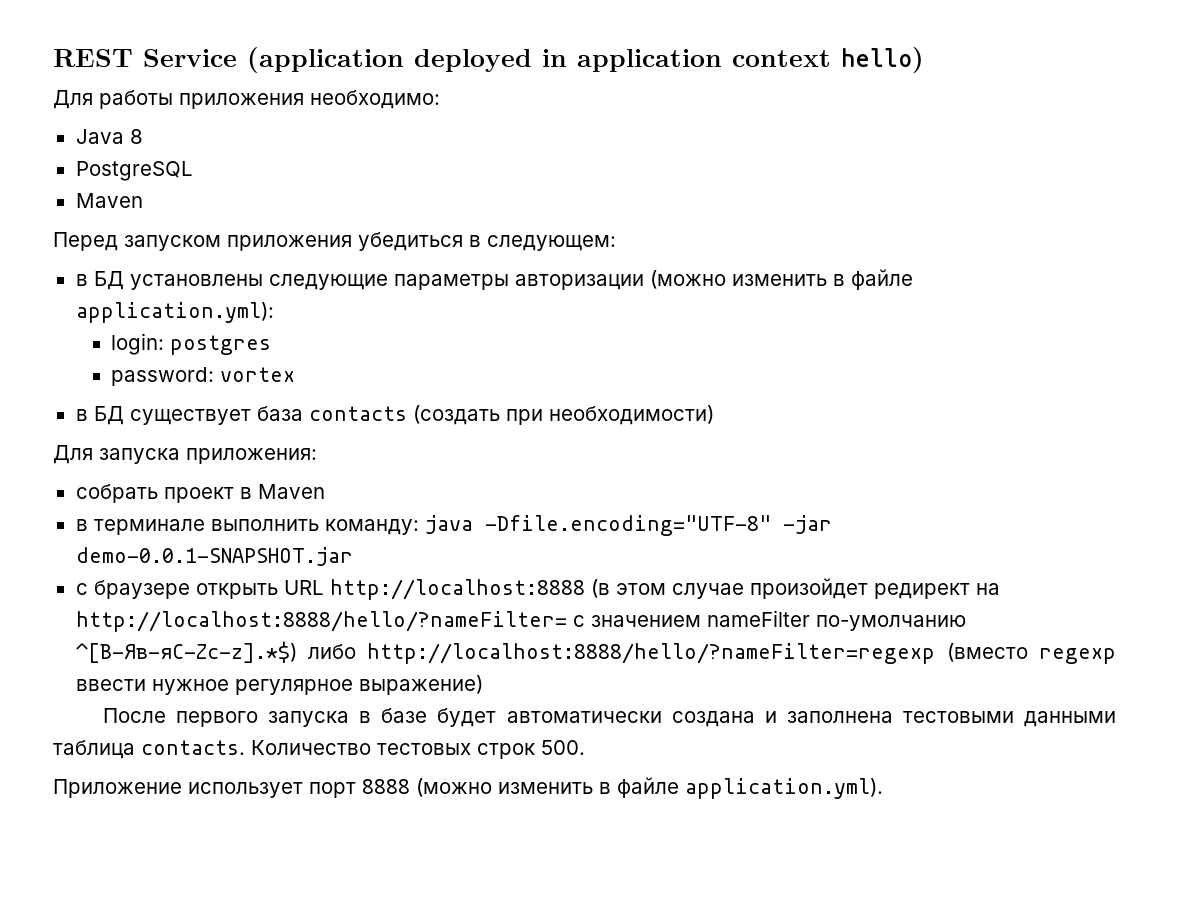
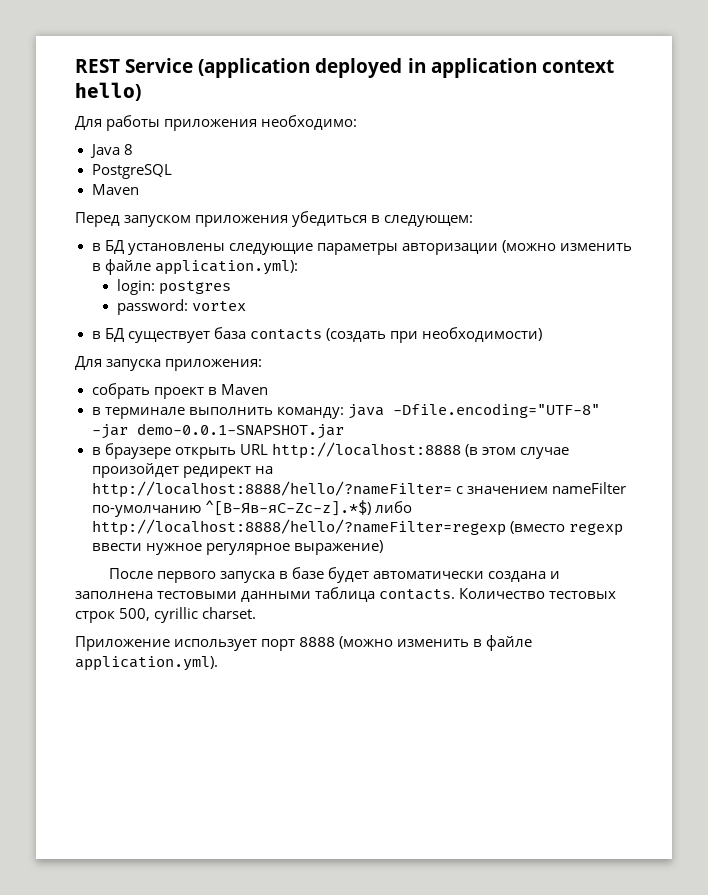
- с браузере открыть URL http://localhost:8888 (в этом случае произойдет редирект на http://localhost:8888/hello/?nameFilter= с значением nameFilter по-умолчанию ^[В-Яв-яC-Zc-z].*$) либо http://localhost:8888/hello/?nameFilter=regexp (вместо regexp ввести нужное регулярное выражение)
+ в браузере открыть URL http://localhost:8888 (в этом случае произойдет редирект на http://localhost:8888/hello/?nameFilter= с значением nameFilter по-умолчанию ^[В-Яв-яC-Zc-z].*$) либо http://localhost:8888/hello/?nameFilter=regexp (вместо regexp ввести нужное регулярное выражение)
- Количество тестовых строк 500.
+ Количество тестовых строк 500, cyrillic charset.

